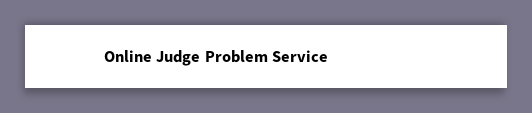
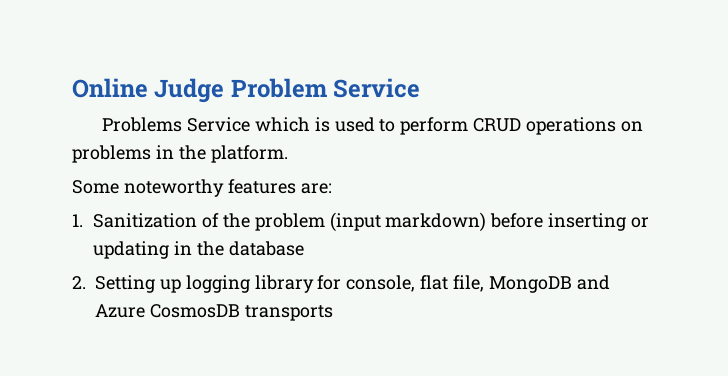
+ Problems Service which is used to perform CRUD operations on problems in the platform.
+ Some noteworthy features are:
+ 1. Sanitization of the problem (input markdown) before inserting or updating in the database
+ 2. Setting up logging library for console, flat file, MongoDB and Azure CosmosDB transports

